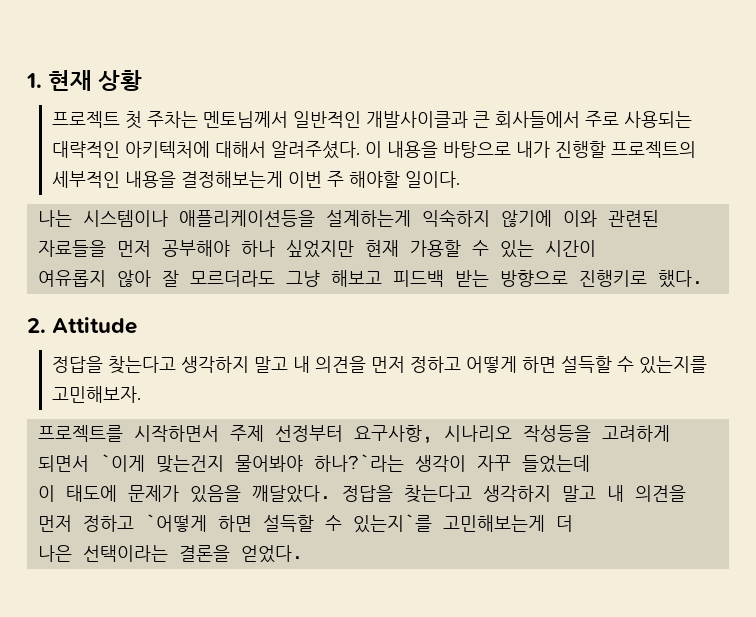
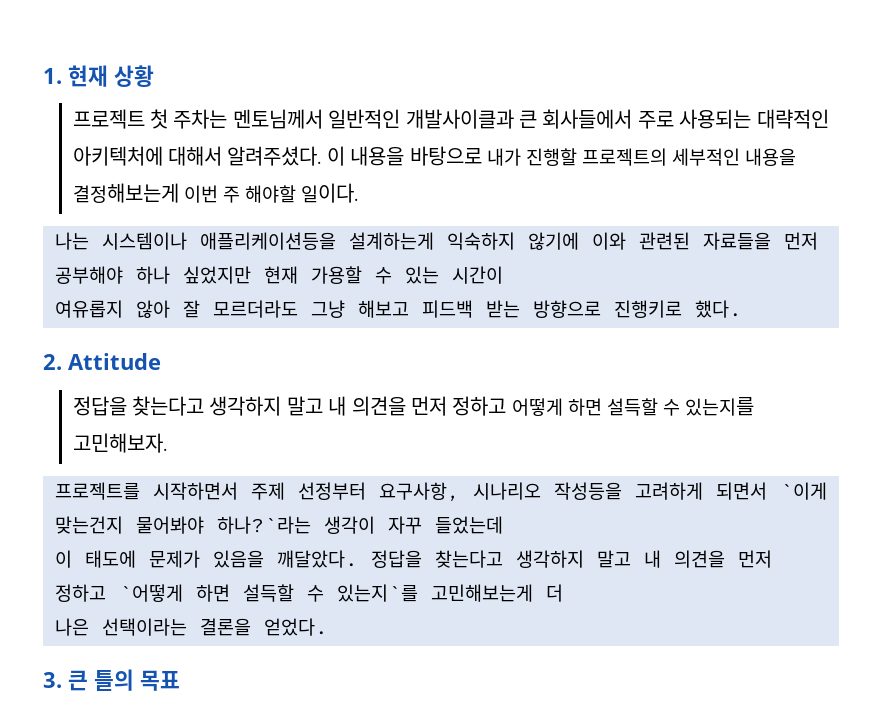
+ 3. 큰 틀의 목표

